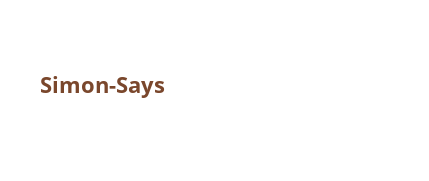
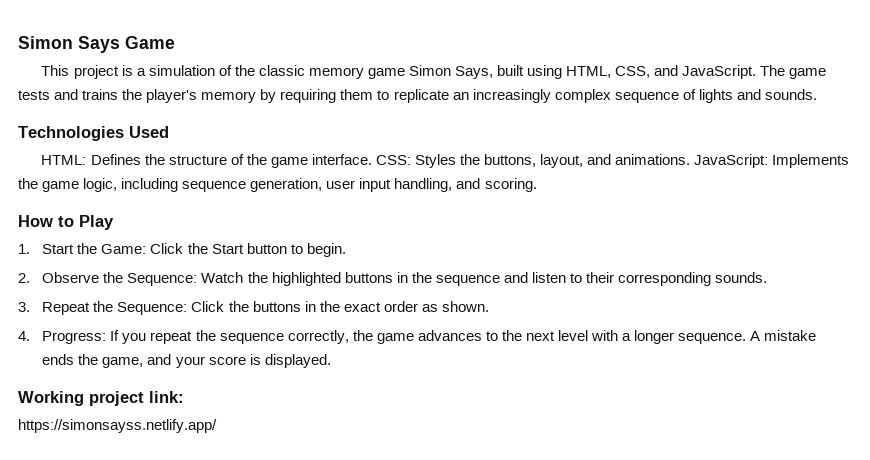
- Simon-Says
+ Simon Says Game
+ This project is a simulation of the classic memory game Simon Says, built using HTML, CSS, and JavaScript. The game tests and trains the player's memory by requiring them to replicate an increasingly complex sequence of lights and sounds.
+ Technologies Used
+ HTML: Defines the structure of the game interface. CSS: Styles the buttons, layout, and animations. JavaScript: Implements the game logic, including sequence generation, user input handling, and scoring.
+ How to Play
+ 1. Start the Game: Click the Start button to begin.
+ 2. Observe the Sequence: Watch the highlighted buttons in the sequence and listen to their corresponding sounds.
+ 3. Repeat the Sequence: Click the buttons in the exact order as shown.
+ 4. Progress: If you repeat the sequence correctly, the game advances to the next level with a longer sequence. A mistake ends the game, and your score is displayed.
+ Working project link:
+ https://simonsayss.netlify.app/

